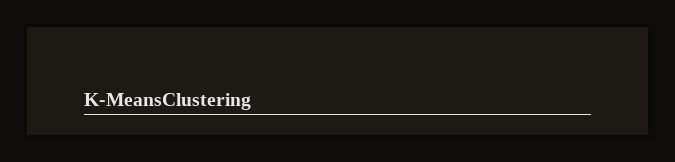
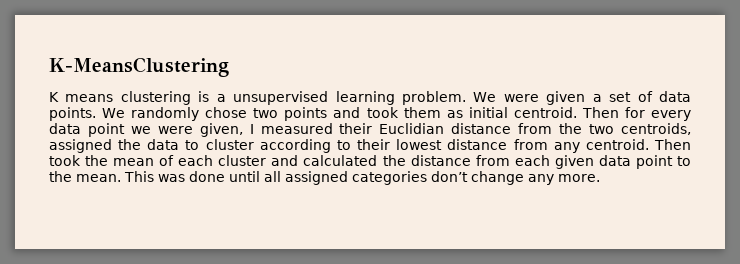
+ K means clustering is a unsupervised learning problem. We were given a set of data points. We randomly chose two points and took them as initial centroid. Then for every data point we were given, I measured their Euclidian distance from the two centroids, assigned the data to cluster according to their lowest distance from any centroid. Then took the mean of each cluster and calculated the distance from each given data point to the mean. This was done until all assigned categories don’t change any more.

